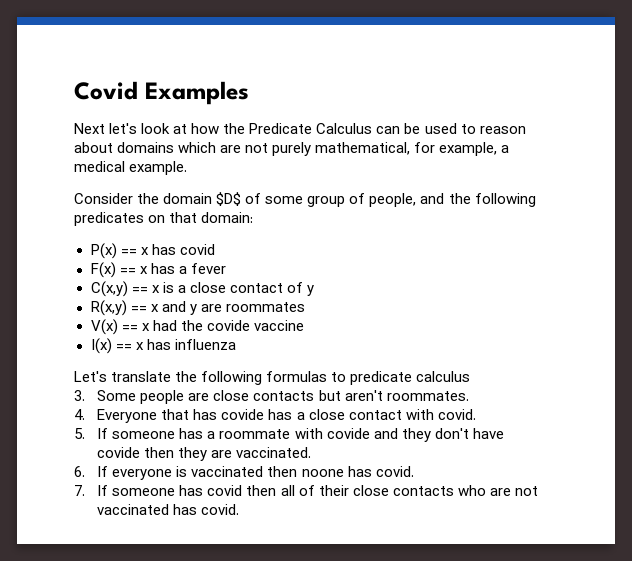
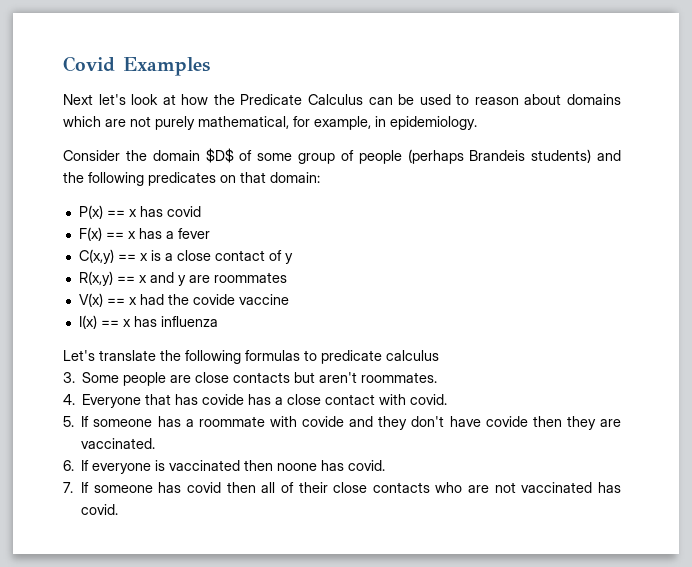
- Next let's look at how the Predicate Calculus can be used to reason about domains which are not purely mathematical, for example, a medical example.
+ Next let's look at how the Predicate Calculus can be used to reason about domains which are not purely mathematical, for example, in epidemiology.
- Consider the domain $D$ of some group of people, and the following predicates on that domain:
+ Consider the domain $D$ of some group of people (perhaps Brandeis students) and the following predicates on that domain:

